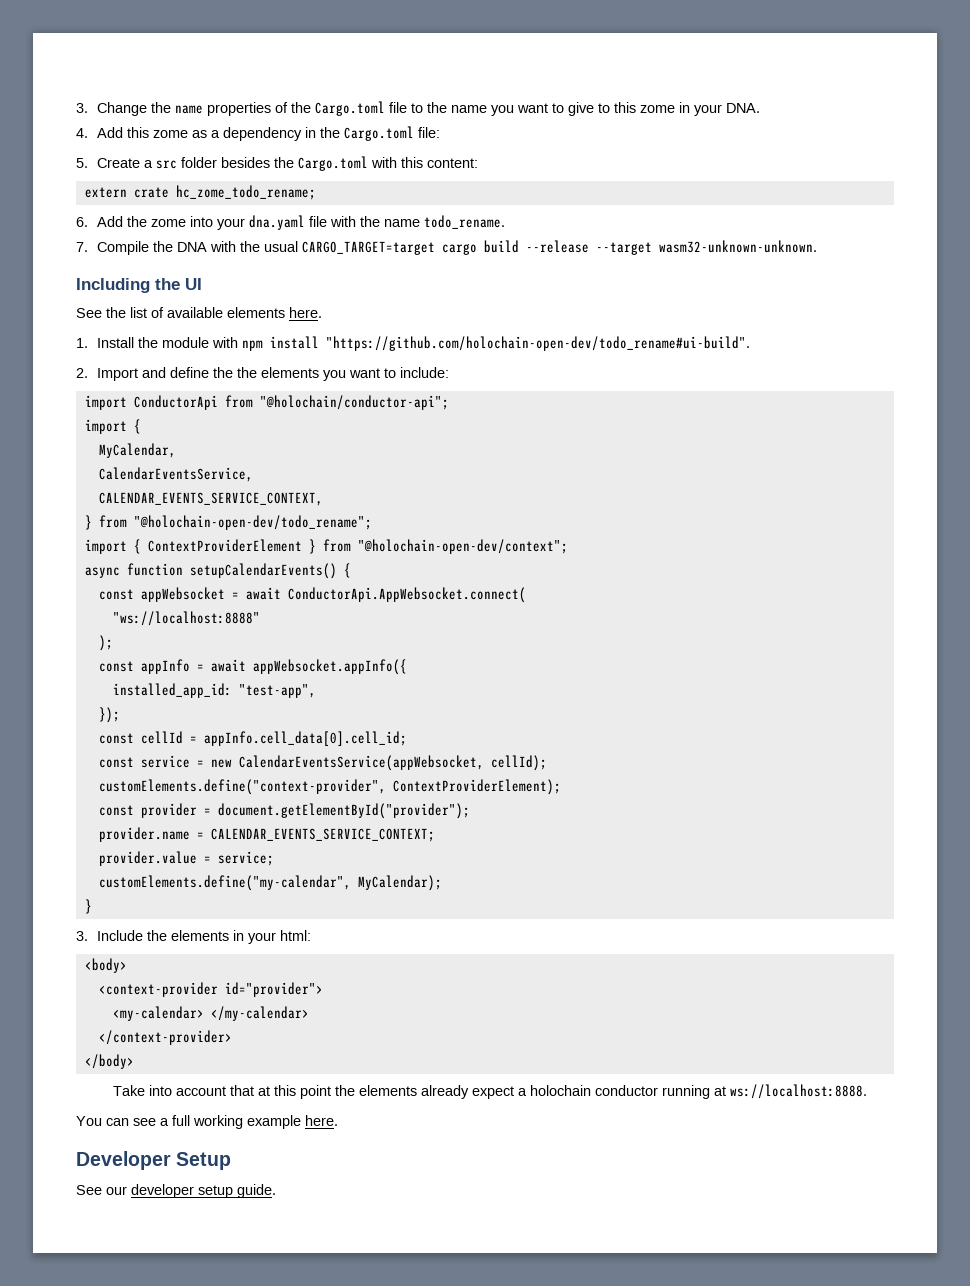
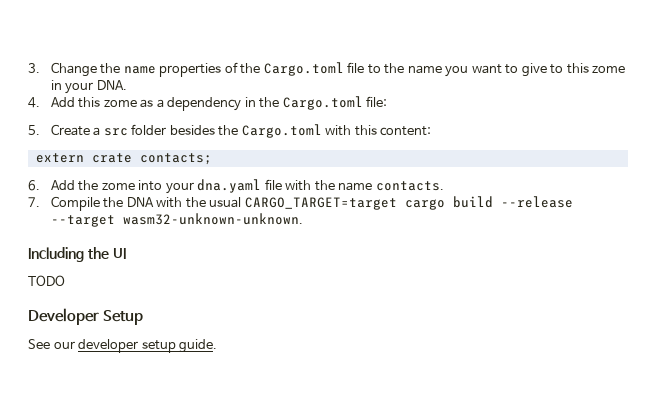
- extern crate hc_zome_todo_rename;
+ extern crate contacts;
- 6. Add the zome into your dna.yaml file with the name todo_rename.
+ 6. Add the zome into your dna.yaml file with the name contacts.
- See the list of available elements here.
- 1. Install the module with npm install "https://github.com/holochain-open-dev/todo_rename#ui-build".
- 2. Import and define the the elements you want to include:
- import ConductorApi from "@holochain/conductor-api";
- import {
- MyCalendar,
- CalendarEventsService,
- CALENDAR_EVENTS_SERVICE_CONTEXT,
- } from "@holochain-open-dev/todo_rename";
- import { ContextProviderElement } from "@holochain-open-dev/context";
- async function setupCalendarEvents() {
- const appWebsocket = await ConductorApi.AppWebsocket.connect(
- "ws://localhost:8888"
- );
- const appInfo = await appWebsocket.appInfo({
- installed_app_id: "test-app",
- });
- const cellId = appInfo.cell_data[0].cell_id;
- const service = new CalendarEventsService(appWebsocket, cellId);
- customElements.define("context-provider", ContextProviderElement);
- const provider = document.getElementById("provider");
- provider.name = CALENDAR_EVENTS_SERVICE_CONTEXT;
- provider.value = service;
- customElements.define("my-calendar", MyCalendar);
- }
- 3. Include the elements in your html:
- <body>
- <context-provider id="provider">
- <my-calendar> </my-calendar>
- </context-provider>
- </body>
- Take into account that at this point the elements already expect a holochain conductor running at ws://localhost:8888.
- You can see a full working example here.
+ TODO

